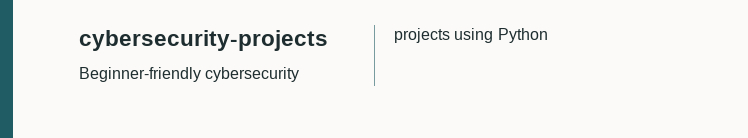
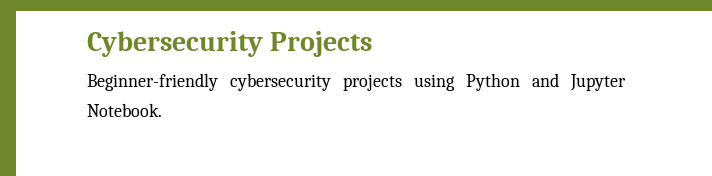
- cybersecurity-projects
+ Cybersecurity Projects
- Beginner-friendly cybersecurity projects using Python
+ Beginner-friendly cybersecurity projects using Python and Jupyter Notebook.

